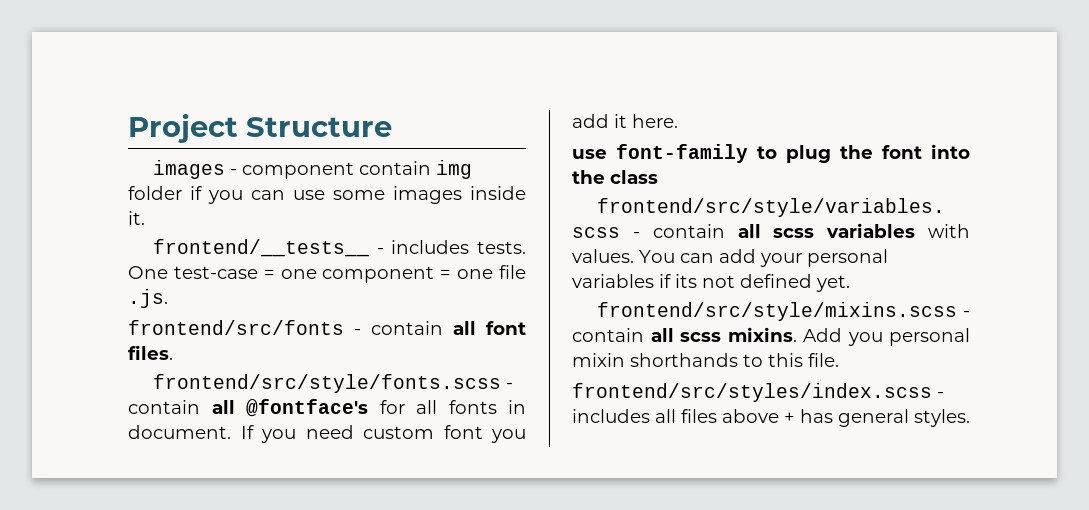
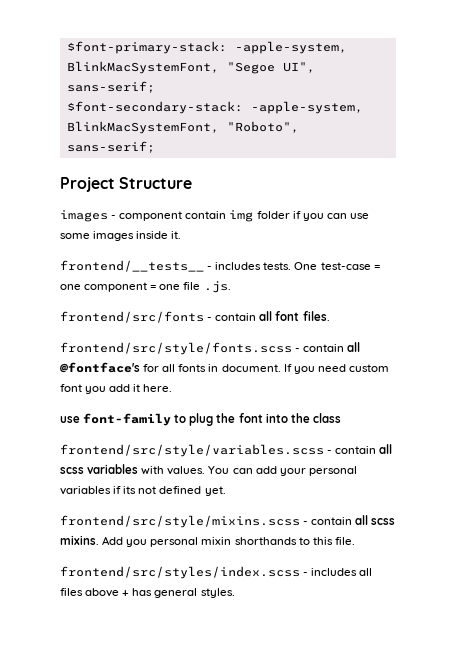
+ $font-primary-stack: -apple-system, BlinkMacSystemFont, "Segoe UI", sans-serif;
+ $font-secondary-stack: -apple-system, BlinkMacSystemFont, "Roboto", sans-serif;

